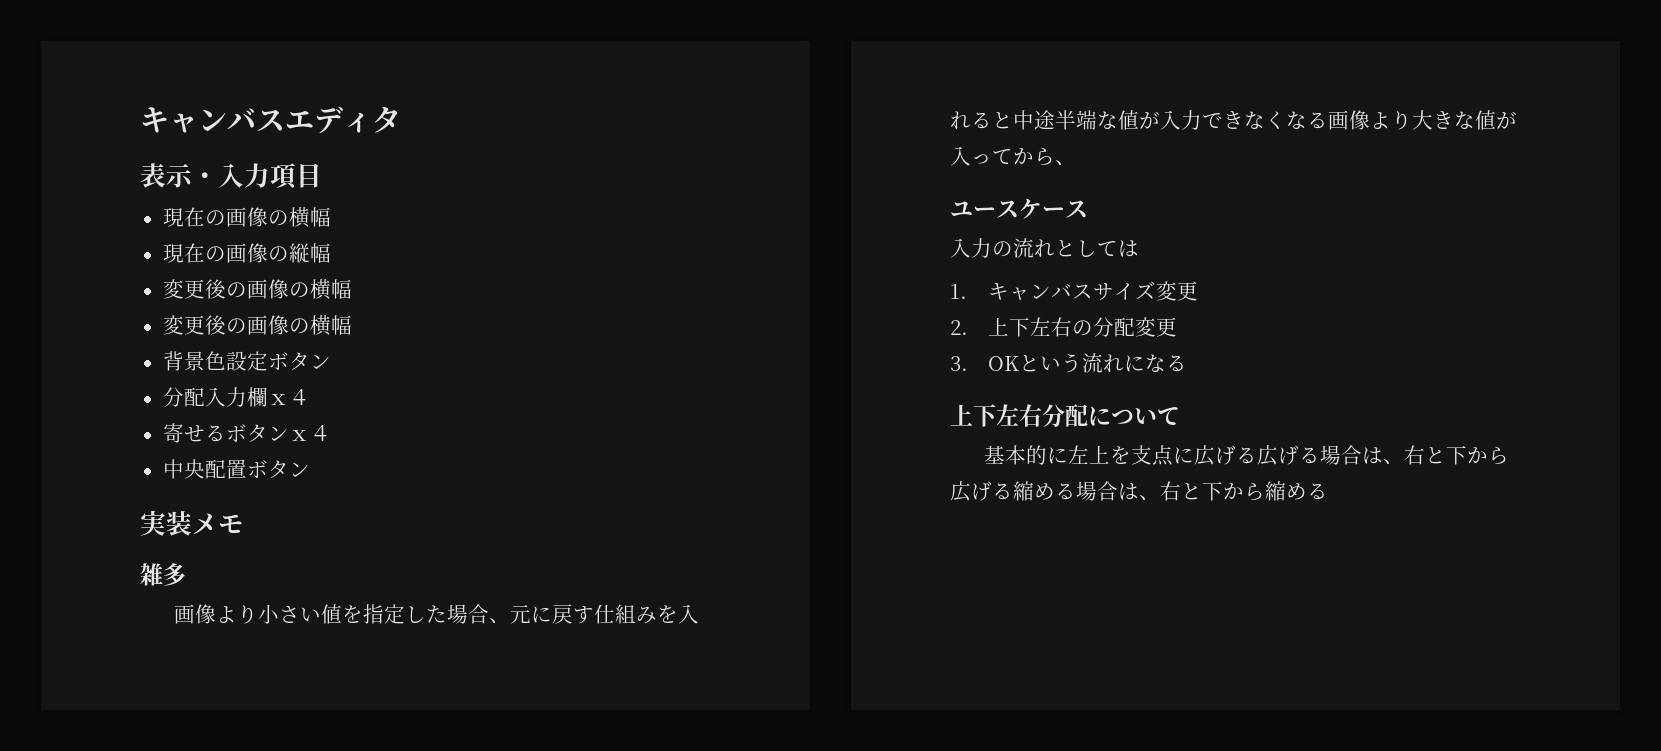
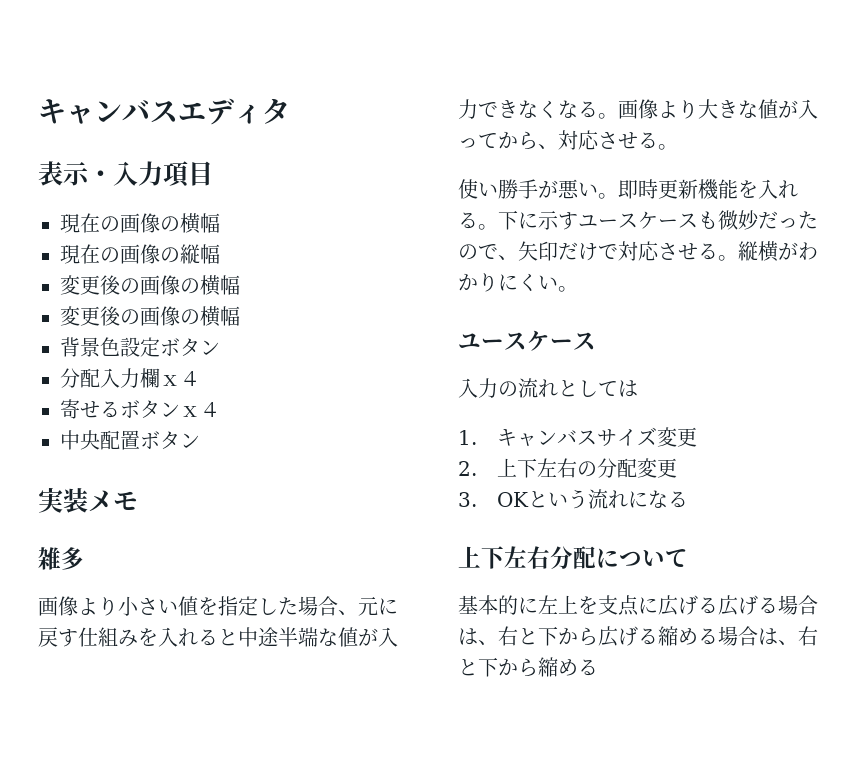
- 画像より小さい値を指定した場合、元に戻す仕組みを入れると中途半端な値が入力できなくなる画像より大きな値が入ってから、
+ 画像より小さい値を指定した場合、元に戻す仕組みを入れると中途半端な値が入力できなくなる。画像より大きな値が入ってから、対応させる。
+ 使い勝手が悪い。即時更新機能を入れる。下に示すユースケースも微妙だったので、矢印だけで対応させる。縦横がわかりにくい。

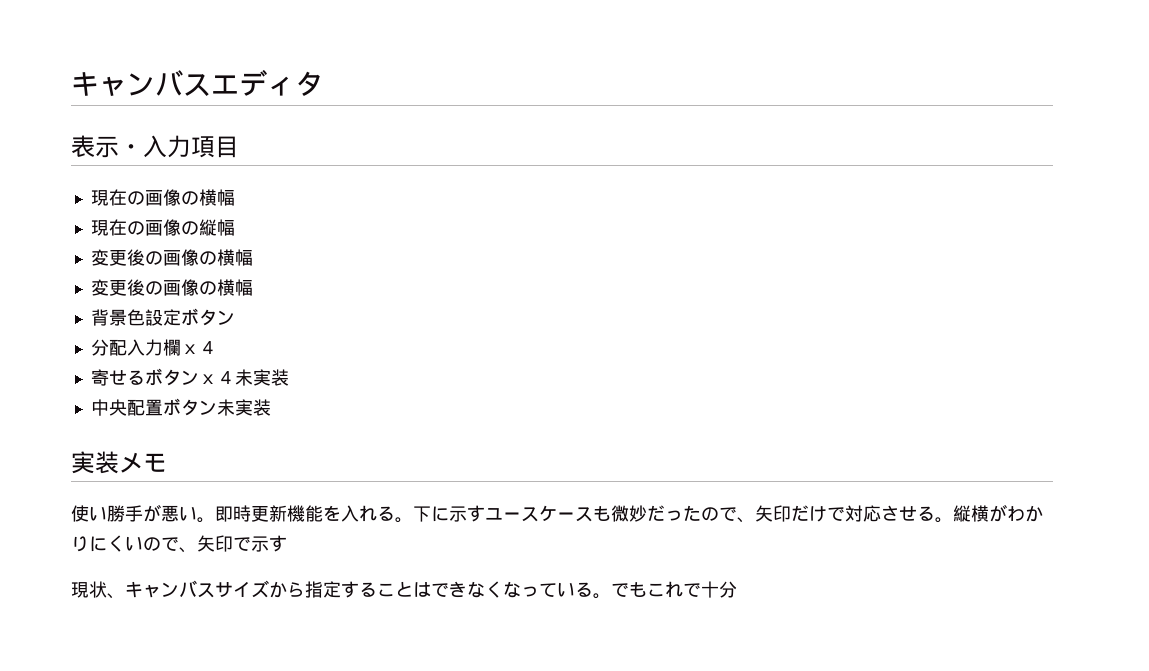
- 寄せるボタンｘ４
+ 寄せるボタンｘ４未実装
- 中央配置ボタン
+ 中央配置ボタン未実装
- 雑多
- 画像より小さい値を指定した場合、元に戻す仕組みを入れると中途半端な値が入力できなくなる。画像より大きな値が入ってから、対応させる。
- 縦横がわかりにくい。
- ユースケース
- 入力の流れとしては
- 1.キャンバスサイズ変更
- 2.上下左右の分配変更
- 3. OKという流れになる
- 上下左右分配について
- 基本的に左上を支点に広げる広げる場合は、右と下から広げる縮める場合は、右と下から縮める
+ 縦横がわかりにくいので、矢印で示す
+ 現状、キャンバスサイズから指定することはできなくなっている。でもこれで十分

